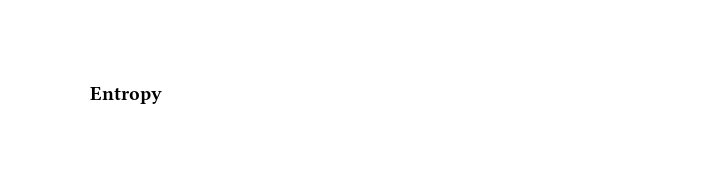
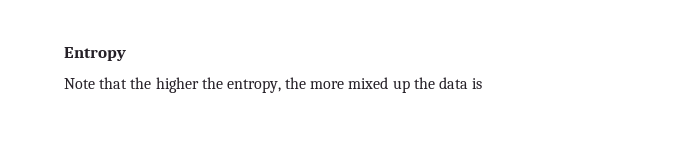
+ Note that the higher the entropy, the more mixed up the data is

